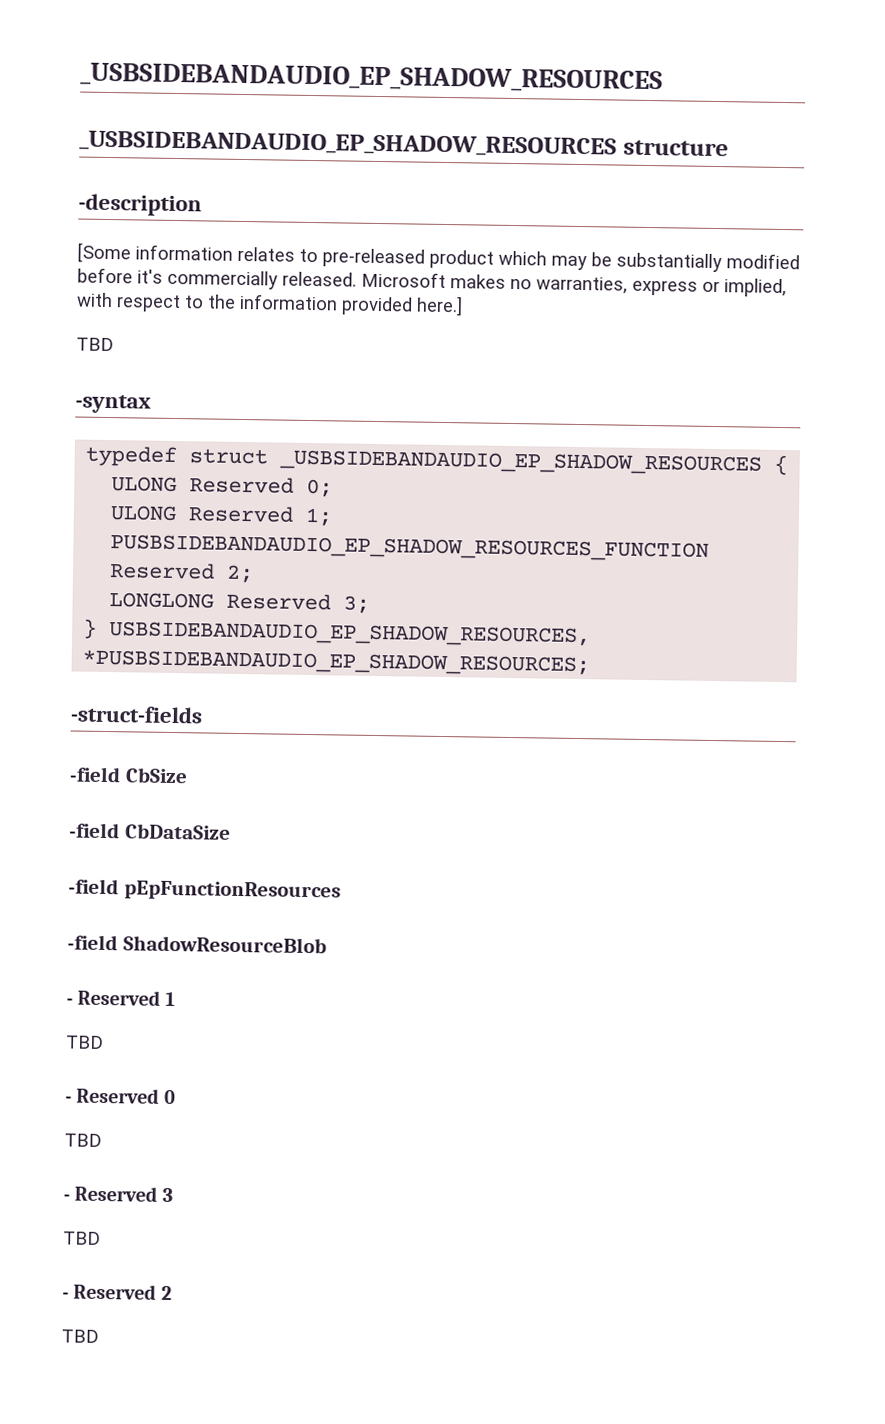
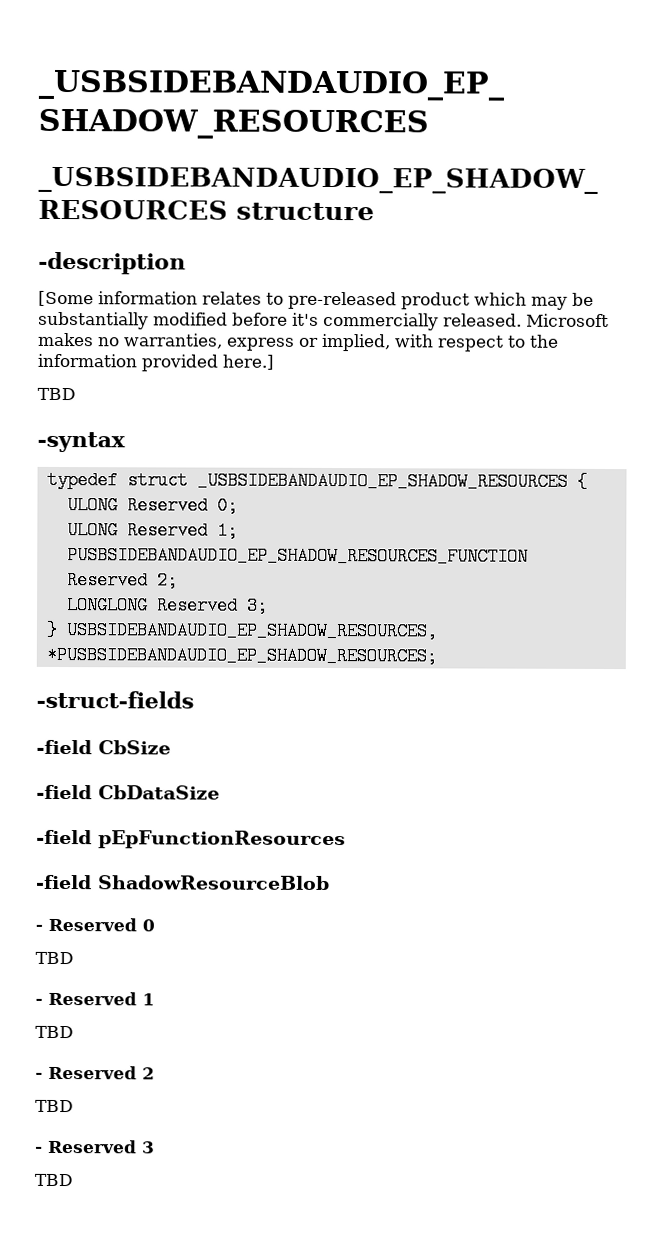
+ - Reserved 0
+ TBD
- - Reserved 0
+ - Reserved 2
- - Reserved 2
- TBD

